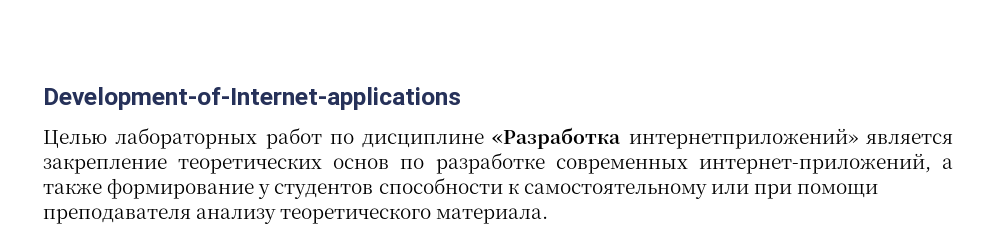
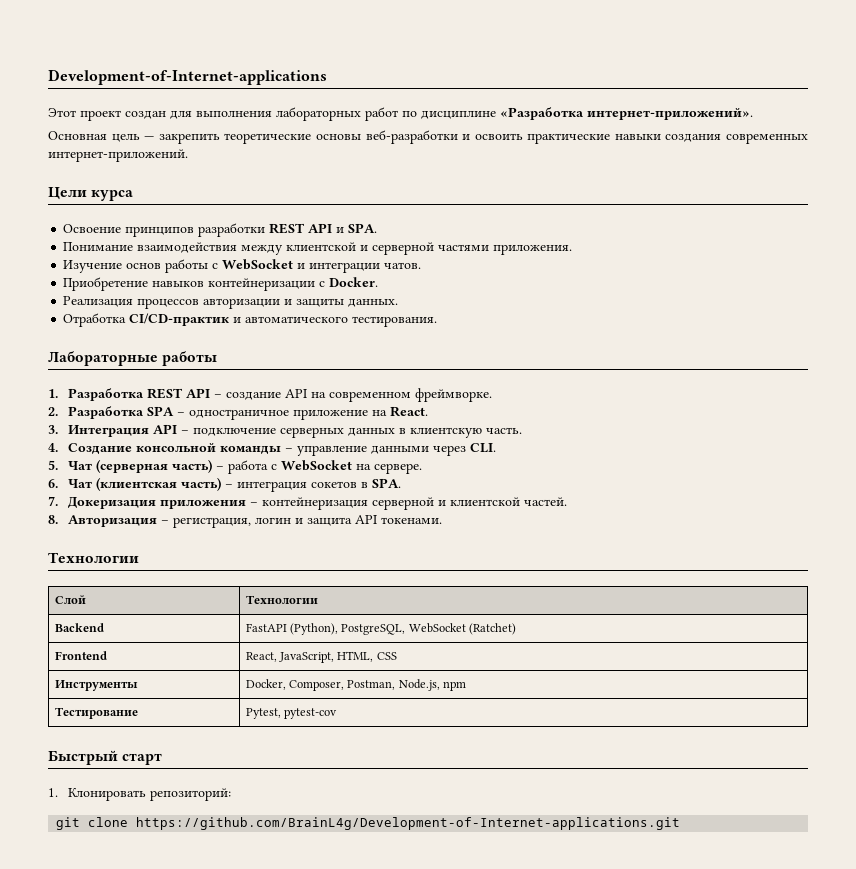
- Целью лабораторных работ по дисциплине «Разработка интернетприложений» является закрепление теоретических основ по разработке современных интернет-приложений, а также формирование у студентов способности к самостоятельному или при помощи преподавателя анализу теоретического материала.
+ Этот проект создан для выполнения лабораторных работ по дисциплине «Разработка интернет-приложений».
+ Основная цель — закрепить теоретические основы веб-разработки и освоить практические навыки создания современных интернет-приложений.
+ Цели курса
+ Освоение принципов разработки REST API и SPA.
+ Понимание взаимодействия между клиентской и серверной частями приложения.
+ Изучение основ работы с WebSocket и интеграции чатов.
+ Приобретение навыков контейнеризации с Docker.
+ Реализация процессов авторизации и защиты данных.
+ Отработка CI/CD-практик и автоматического тестирования.
+ Лабораторные работы
+ 1. Разработка REST API – создание API на современном фреймворке.
+ 2. Разработка SPA – одностраничное приложение на React.
+ 3. Интеграция API – подключение серверных данных в клиентскую часть.
+ 4. Создание консольной команды – управление данными через CLI.
+ 5. Чат (серверная часть) – работа с WebSocket на сервере.
+ 6. Чат (клиентская часть) – интеграция сокетов в SPA.
+ 7. Докеризация приложения – контейнеризация серверной и клиентской частей.
+ 8. Авторизация – регистрация, логин и защита API токенами.
+ Технологии
+ Слой | Технологии
+ Backend | FastAPI (Python), PostgreSQL, WebSocket (Ratchet)
+ Frontend | React, JavaScript, HTML, CSS
+ Инструменты | Docker, Composer, Postman, Node.js, npm
+ Тестирование | Pytest, pytest-cov
+ Быстрый старт
+ 1. Клонировать репозиторий:
+ git clone https://github.com/BrainL4g/Development-of-Internet-applications.git

